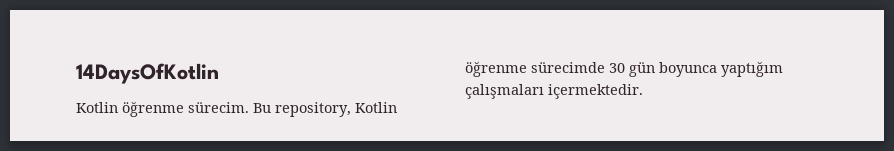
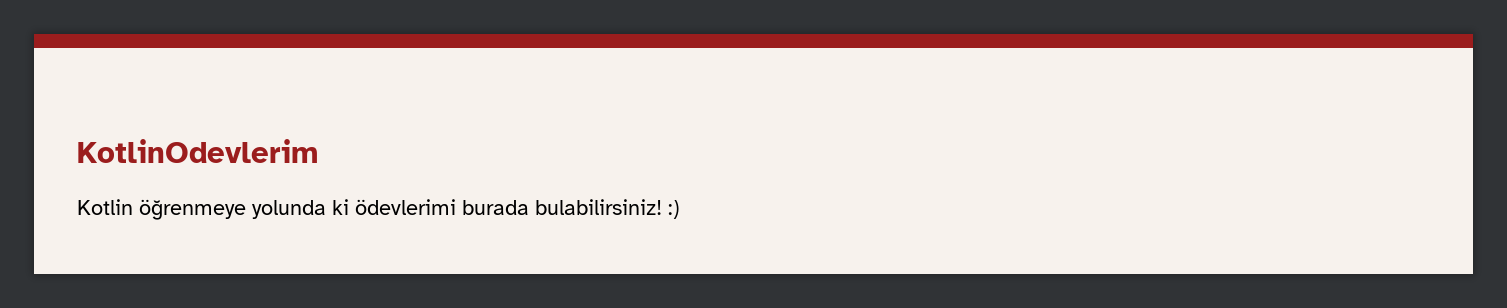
- 14DaysOfKotlin
- Kotlin öğrenme sürecim. Bu repository, Kotlin öğrenme sürecimde 30 gün boyunca yaptığım çalışmaları içermektedir.
+ KotlinOdevlerim
+ Kotlin öğrenmeye yolunda ki ödevlerimi burada bulabilirsiniz! :)

